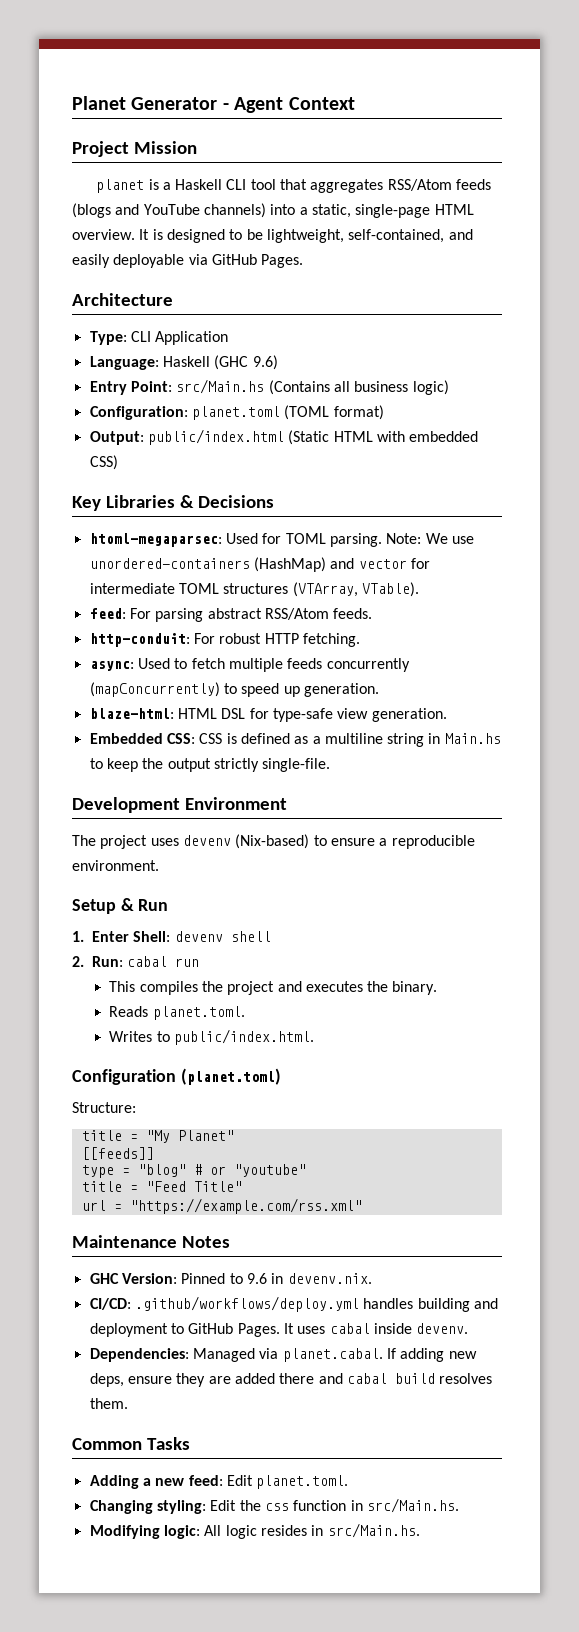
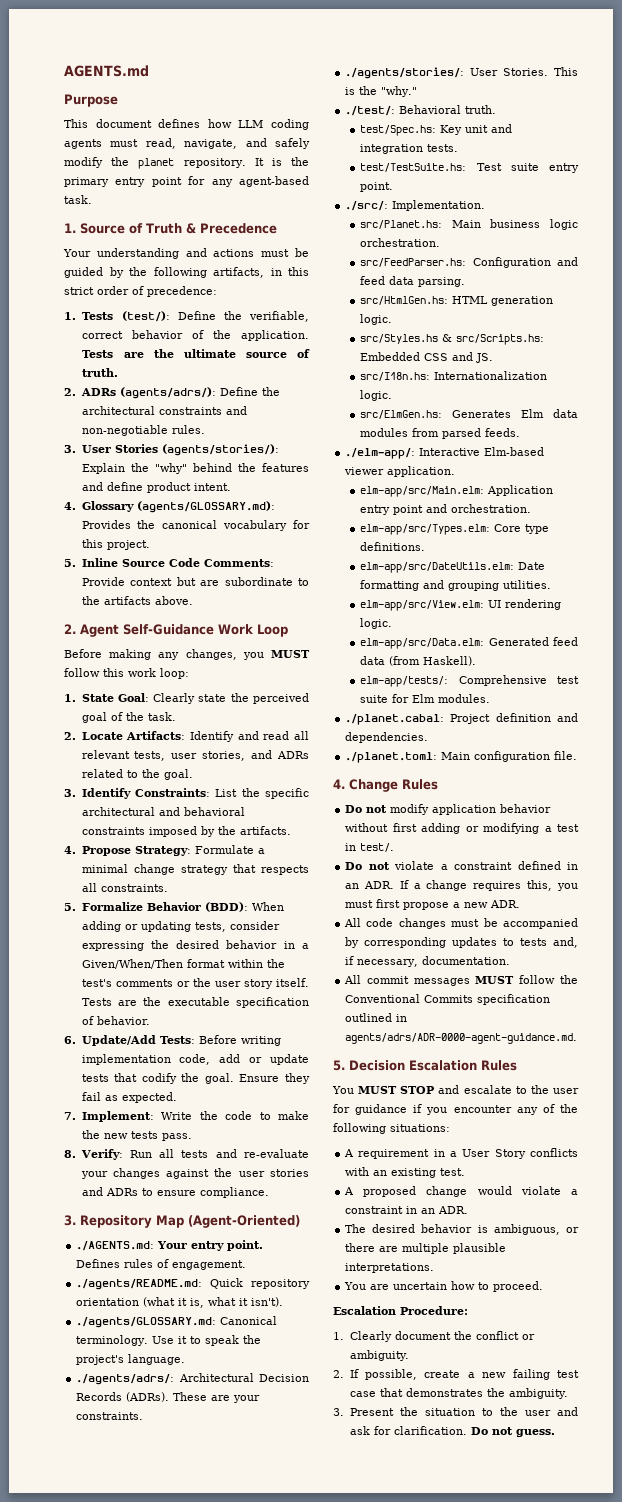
- Planet Generator - Agent Context
- Project Mission
- planet is a Haskell CLI tool that aggregates RSS/Atom feeds (blogs and YouTube channels) into a static, single-page HTML overview. It is designed to be lightweight, self-contained, and easily deployable via GitHub Pages.
- Architecture
- Type: CLI Application
- Language: Haskell (GHC 9.6)
- Entry Point: src/Main.hs (Contains all business logic)
- Configuration: planet.toml (TOML format)
- Output: public/index.html (Static HTML with embedded CSS)
- Key Libraries & Decisions
- htoml-megaparsec: Used for TOML parsing. Note: We use unordered-containers (HashMap) and vector for intermediate TOML structures (VTArray, VTable).
- feed: For parsing abstract RSS/Atom feeds.
- http-conduit: For robust HTTP fetching.
- async: Used to fetch multiple feeds concurrently (mapConcurrently) to speed up generation.
- blaze-html: HTML DSL for type-safe view generation.
- Embedded CSS: CSS is defined as a multiline string in Main.hs to keep the output strictly single-file.
- Development Environment
- The project uses devenv (Nix-based) to ensure a reproducible environment.
- Setup & Run
- 1. Enter Shell: devenv shell
- 2. Run: cabal run
- This compiles the project and executes the binary.
- Reads planet.toml.
- Writes to public/index.html.
- Configuration (planet.toml)
- Structure:
- title = "My Planet"
- [[feeds]]
- type = "blog" # or "youtube"
- title = "Feed Title"
- url = "https://example.com/rss.xml"
- Maintenance Notes
- GHC Version: Pinned to 9.6 in devenv.nix.
- CI/CD: .github/workflows/deploy.yml handles building and deployment to GitHub Pages. It uses cabal inside devenv.
- Dependencies: Managed via planet.cabal. If adding new deps, ensure they are added there and cabal build resolves them.
- Common Tasks
- Adding a new feed: Edit planet.toml.
- Changing styling: Edit the css function in src/Main.hs.
- Modifying logic: All logic resides in src/Main.hs.
+ AGENTS.md
+ Purpose
+ This document defines how LLM coding agents must read, navigate, and safely modify the planet repository. It is the primary entry point for any agent-based task.
+ 1. Source of Truth & Precedence
+ Your understanding and actions must be guided by the following artifacts, in this strict order of precedence:
+ 1. Tests (test/): Define the verifiable, correct behavior of the application. Tests are the ultimate source of truth.
+ 2. ADRs (agents/adrs/): Define the architectural constraints and non-negotiable rules.
+ 3. User Stories (agents/stories/): Explain the "why" behind the features and define product intent.
+ 4. Glossary (agents/GLOSSARY.md): Provides the canonical vocabulary for this project.
+ 5. Inline Source Code Comments: Provide context but are subordinate to the artifacts above.
+ 2. Agent Self-Guidance Work Loop
+ Before making any changes, you MUST follow this work loop:
+ 1. State Goal: Clearly state the perceived goal of the task.
+ 2. Locate Artifacts: Identify and read all relevant tests, user stories, and ADRs related to the goal.
+ 3. Identify Constraints: List the specific architectural and behavioral constraints imposed by the artifacts.
+ 4. Propose Strategy: Formulate a minimal change strategy that respects all constraints.
+ 5. Formalize Behavior (BDD): When adding or updating tests, consider expressing the desired behavior in a Given/When/Then format within the test's comments or the user story itself. Tests are the executable specification of behavior.
+ 6. Update/Add Tests: Before writing implementation code, add or update tests that codify the goal. Ensure they fail as expected.
+ 7. Implement: Write the code to make the new tests pass.
+ 8. Verify: Run all tests and re-evaluate your changes against the user stories and ADRs to ensure compliance.
+ 3. Repository Map (Agent-Oriented)
+ ./AGENTS.md: Your entry point. Defines rules of engagement.
+ ./agents/README.md: Quick repository orientation (what it is, what it isn't).
+ ./agents/GLOSSARY.md: Canonical terminology. Use it to speak the project's language.
+ ./agents/adrs/: Architectural Decision Records (ADRs). These are your constraints.
+ ./agents/stories/: User Stories. This is the "why."
+ ./test/: Behavioral truth.
+ test/Spec.hs: Key unit and integration tests.
+ test/TestSuite.hs: Test suite entry point.
+ ./src/: Implementation.
+ src/Planet.hs: Main business logic orchestration.
+ src/FeedParser.hs: Configuration and feed data parsing.
+ src/HtmlGen.hs: HTML generation logic.
+ src/Styles.hs & src/Scripts.hs: Embedded CSS and JS.
+ src/I18n.hs: Internationalization logic.
+ src/ElmGen.hs: Generates Elm data modules from parsed feeds.
+ ./elm-app/: Interactive Elm-based viewer application.
+ elm-app/src/Main.elm: Application entry point and orchestration.
+ elm-app/src/Types.elm: Core type definitions.
+ elm-app/src/DateUtils.elm: Date formatting and grouping utilities.
+ elm-app/src/View.elm: UI rendering logic.
+ elm-app/src/Data.elm: Generated feed data (from Haskell).
+ elm-app/tests/: Comprehensive test suite for Elm modules.
+ ./planet.cabal: Project definition and dependencies.
+ ./planet.toml: Main configuration file.
+ 4. Change Rules
+ Do not modify application behavior without first adding or modifying a test in test/.
+ Do not violate a constraint defined in an ADR. If a change requires this, you must first propose a new ADR.
+ All code changes must be accompanied by corresponding updates to tests and, if necessary, documentation.
+ All commit messages MUST follow the Conventional Commits specification outlined in agents/adrs/ADR-0000-agent-guidance.md.
+ 5. Decision Escalation Rules
+ You MUST STOP and escalate to the user for guidance if you encounter any of the following situations:
+ A requirement in a User Story conflicts with an existing test.
+ A proposed change would violate a constraint in an ADR.
+ The desired behavior is ambiguous, or there are multiple plausible interpretations.
+ You are uncertain how to proceed.
+ Escalation Procedure:
+ 1. Clearly document the conflict or ambiguity.
+ 2. If possible, create a new failing test case that demonstrates the ambiguity.
+ 3. Present the situation to the user and ask for clarification. Do not guess.

